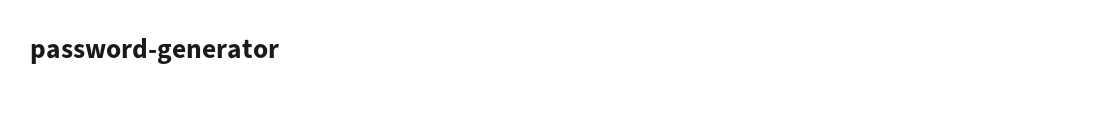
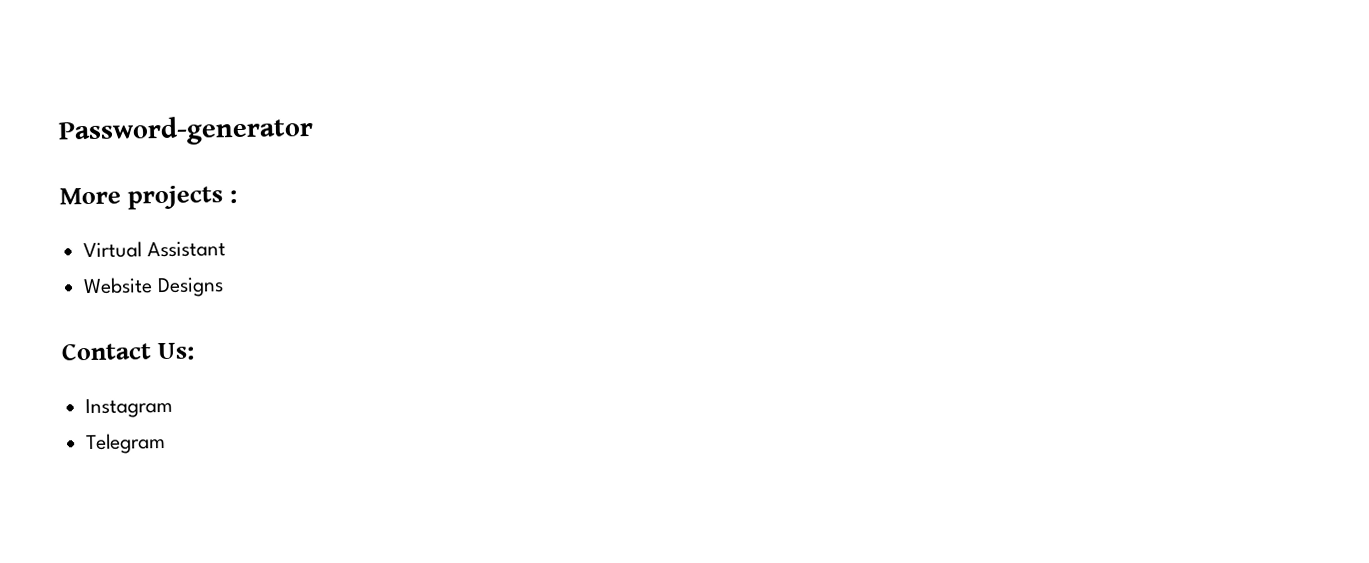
- password-generator
+ Password-generator
+ More projects :
+ Virtual Assistant
+ Website Designs
+ Contact Us:
+ Instagram
+ Telegram

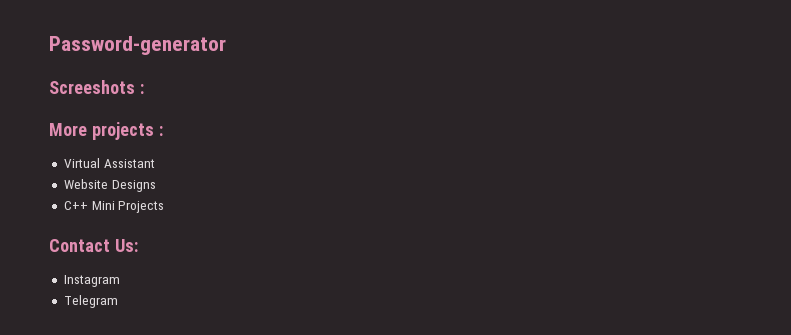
+ Screeshots :
+ C++ Mini Projects

